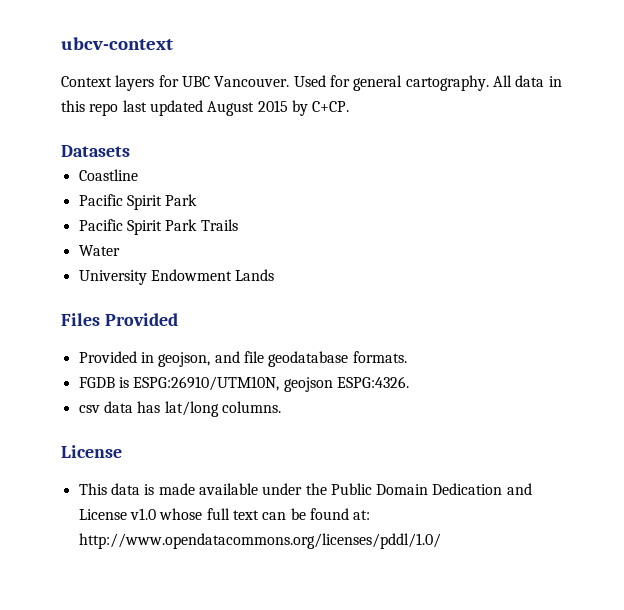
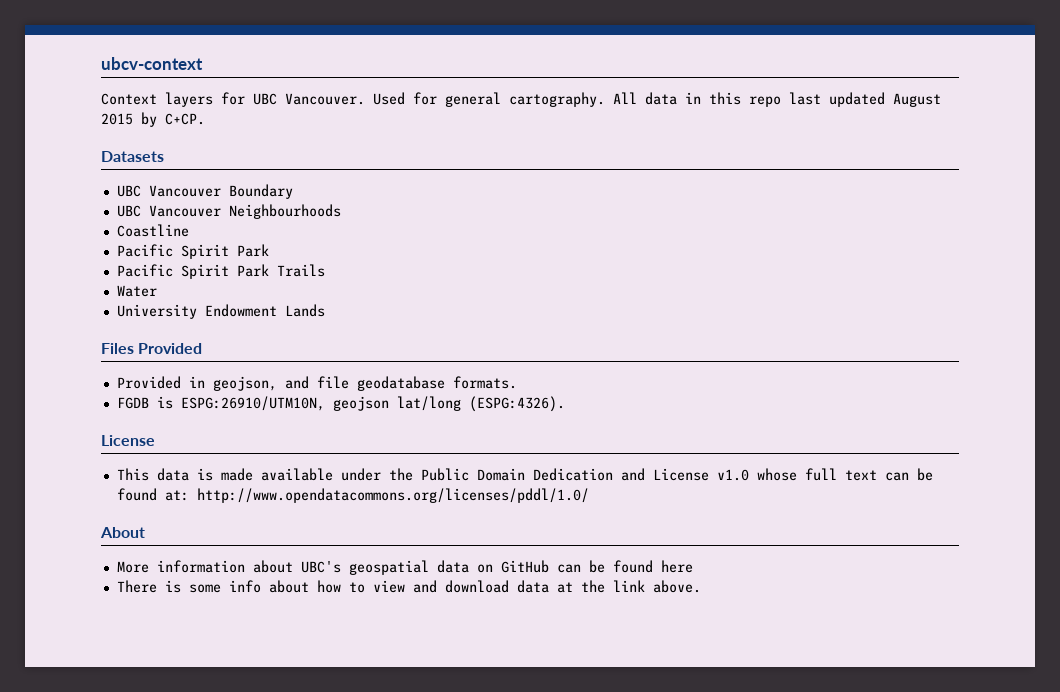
+ UBC Vancouver Boundary
+ UBC Vancouver Neighbourhoods
- FGDB is ESPG:26910/UTM10N, geojson ESPG:4326.
- csv data has lat/long columns.
+ FGDB is ESPG:26910/UTM10N, geojson lat/long (ESPG:4326).
+ About
+ More information about UBC's geospatial data on GitHub can be found here
+ There is some info about how to view and download data at the link above.

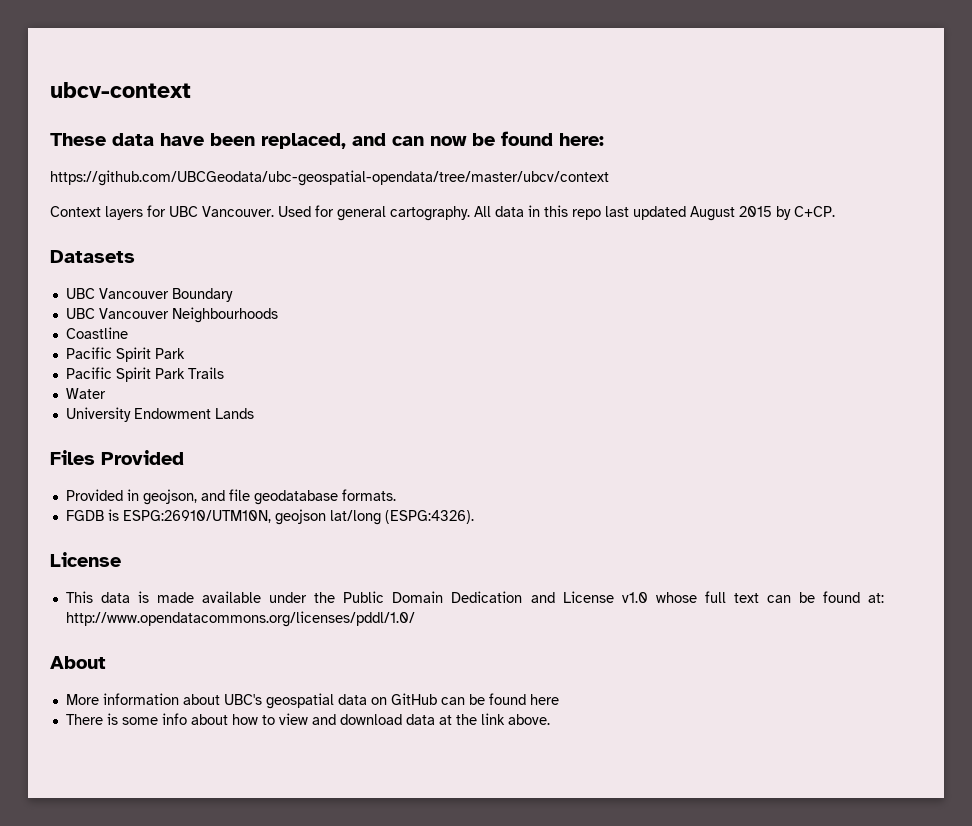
+ These data have been replaced, and can now be found here:
+ https://github.com/UBCGeodata/ubc-geospatial-opendata/tree/master/ubcv/context

